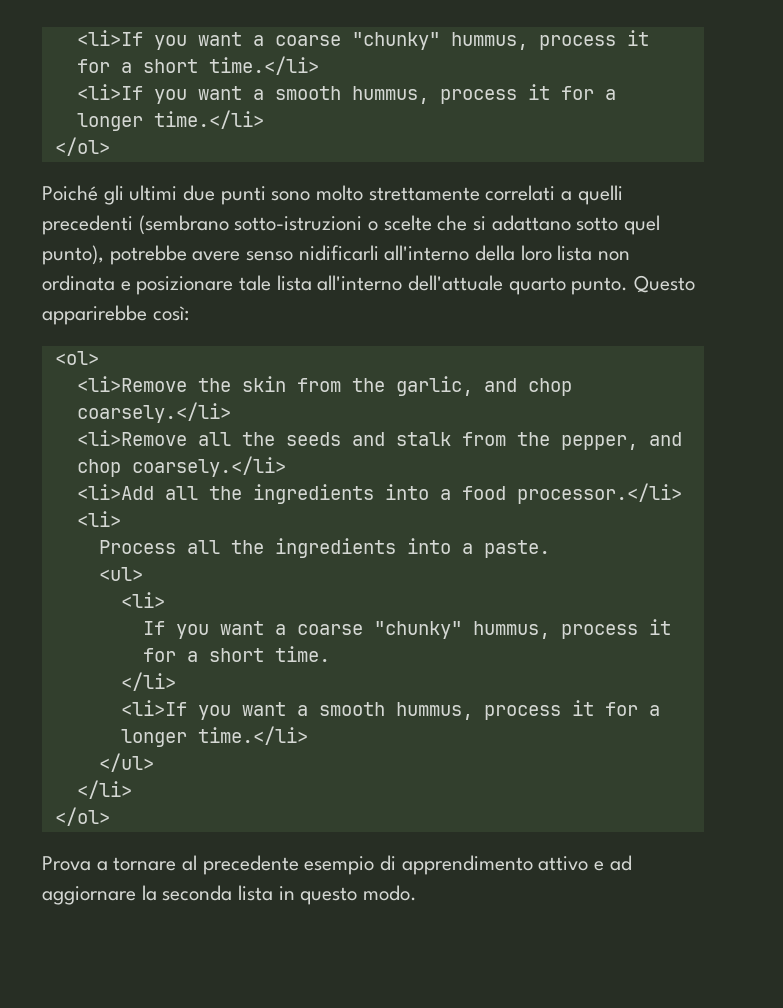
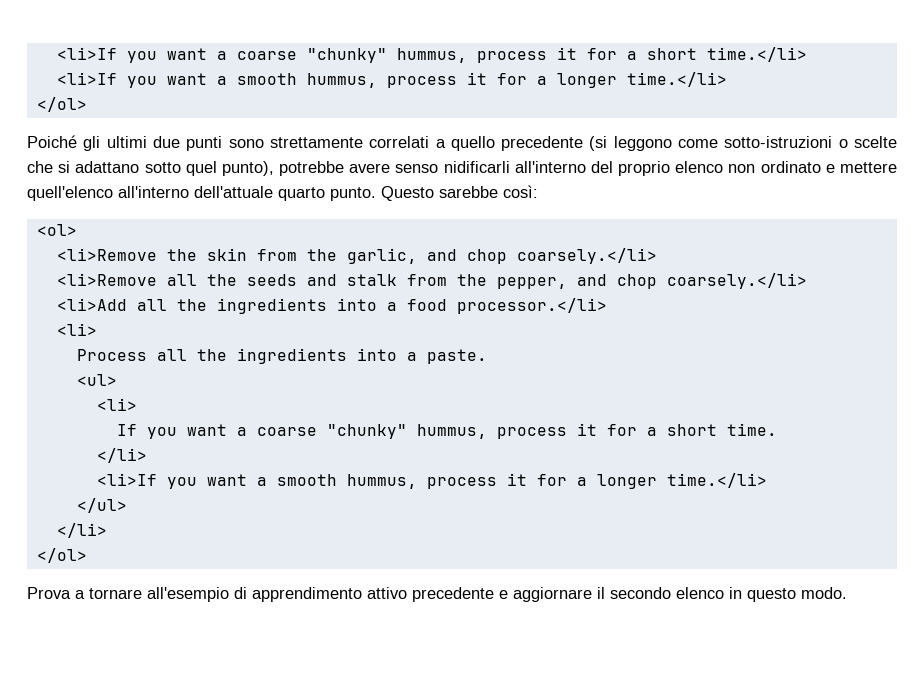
- Poiché gli ultimi due punti sono molto strettamente correlati a quelli precedenti (sembrano sotto-istruzioni o scelte che si adattano sotto quel punto), potrebbe avere senso nidificarli all'interno della loro lista non ordinata e posizionare tale lista all'interno dell'attuale quarto punto.
+ Poiché gli ultimi due punti sono strettamente correlati a quello precedente (si leggono come sotto-istruzioni o scelte che si adattano sotto quel punto), potrebbe avere senso nidificarli all'interno del proprio elenco non ordinato e mettere quell'elenco all'interno dell'attuale quarto punto.
- Questo apparirebbe così:
+ Questo sarebbe così:
- Prova a tornare al precedente esempio di apprendimento attivo e ad aggiornare la seconda lista in questo modo.
+ Prova a tornare all'esempio di apprendimento attivo precedente e aggiornare il secondo elenco in questo modo.

